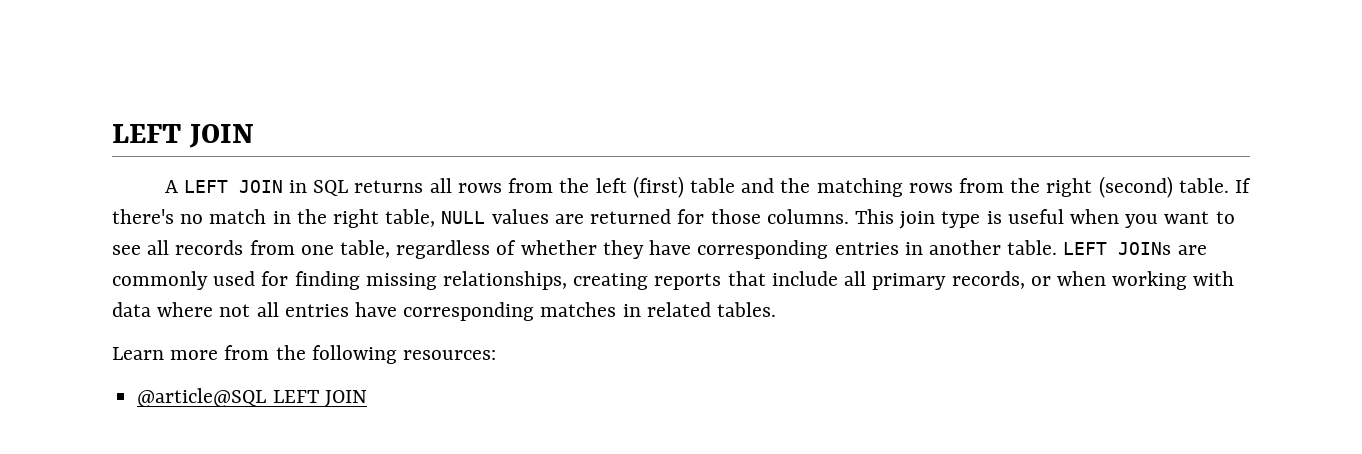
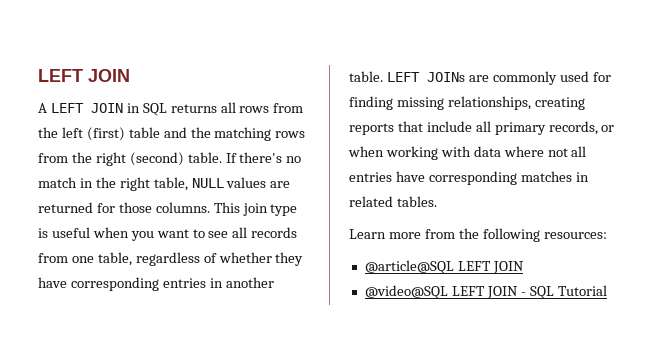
+ @video@SQL LEFT JOIN - SQL Tutorial

